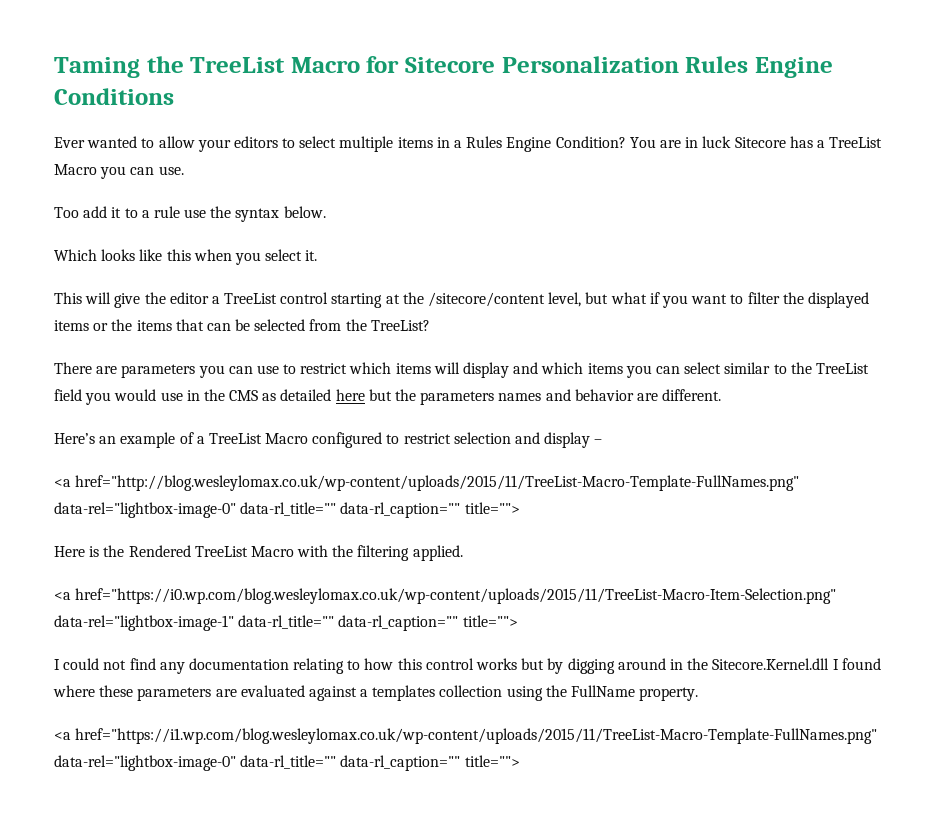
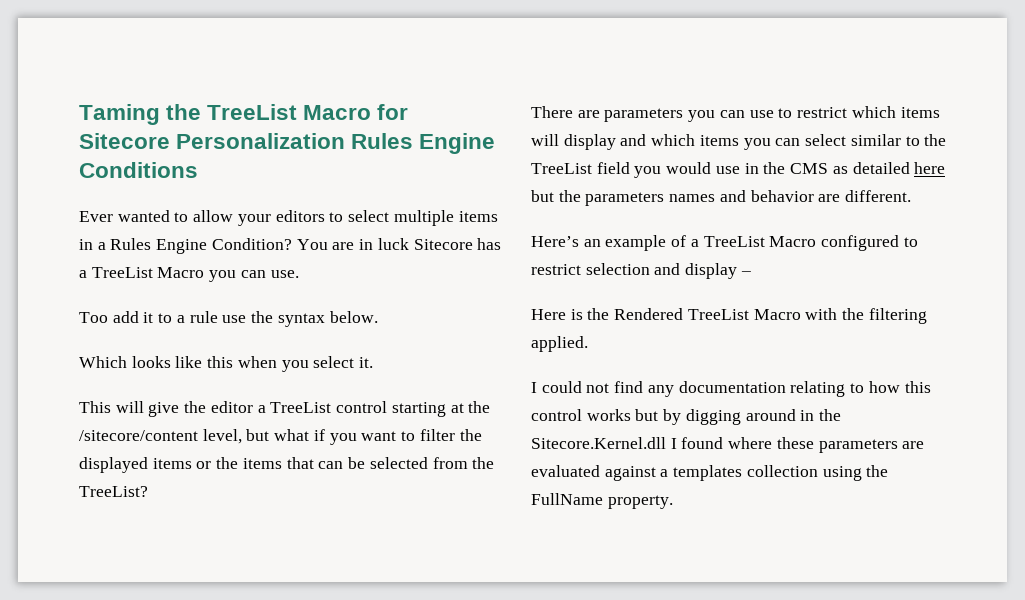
- <a href="http://blog.wesleylomax.co.uk/wp-content/uploads/2015/11/TreeList-Macro-Template-FullNames.png" data-rel="lightbox-image-0" data-rl_title="" data-rl_caption="" title="">
- <a href="https://i0.wp.com/blog.wesleylomax.co.uk/wp-content/uploads/2015/11/TreeList-Macro-Item-Selection.png" data-rel="lightbox-image-1" data-rl_title="" data-rl_caption="" title="">
- <a href="https://i1.wp.com/blog.wesleylomax.co.uk/wp-content/uploads/2015/11/TreeList-Macro-Template-FullNames.png" data-rel="lightbox-image-0" data-rl_title="" data-rl_caption="" title="">

